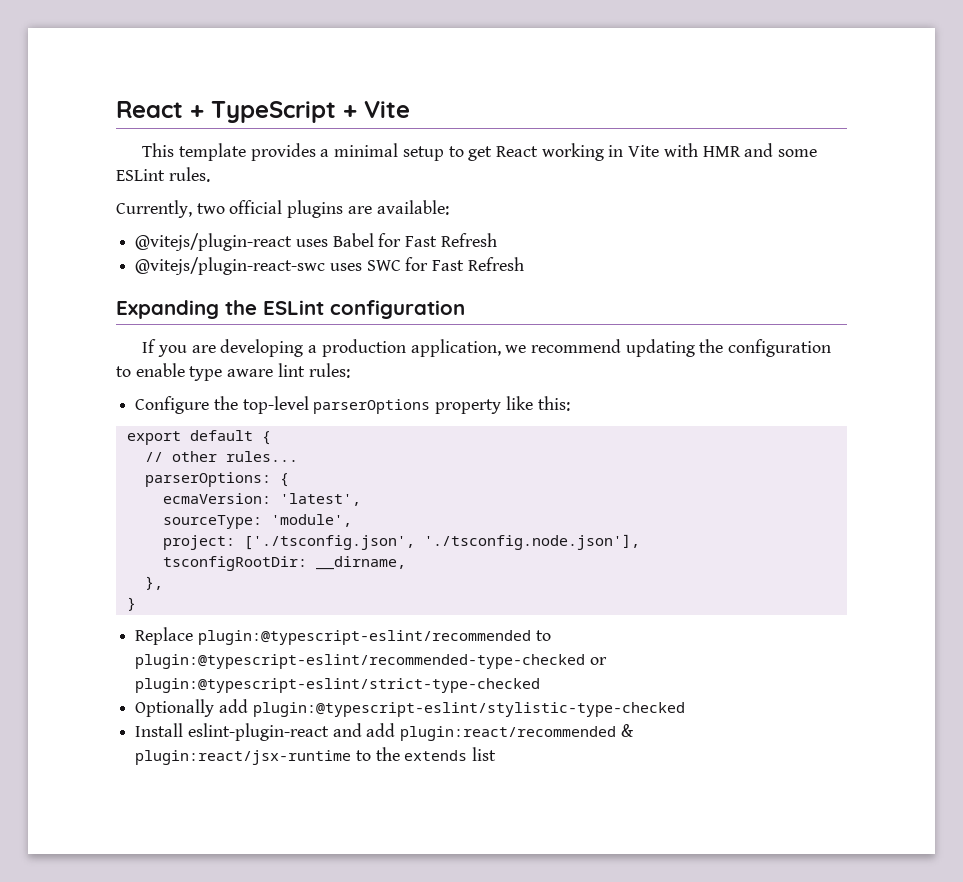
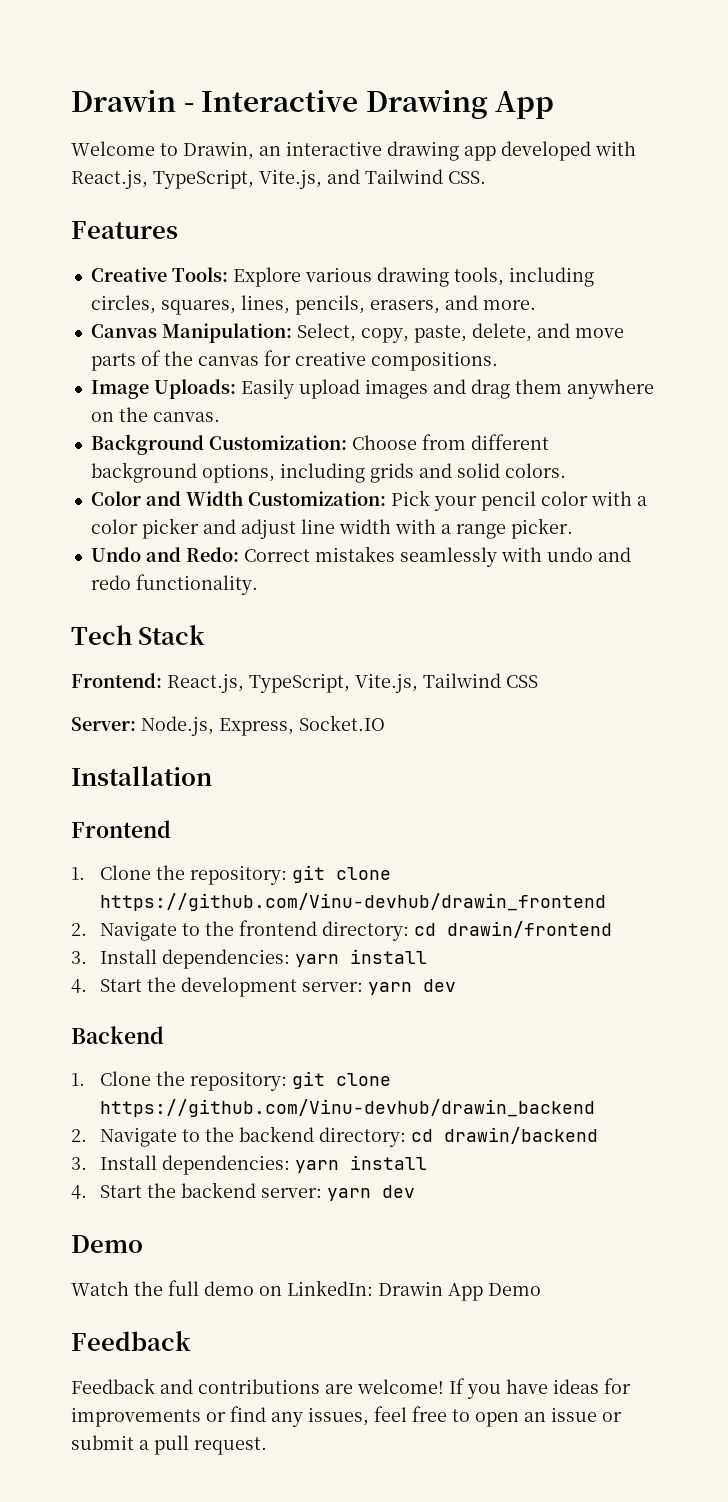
- React + TypeScript + Vite
- This template provides a minimal setup to get React working in Vite with HMR and some ESLint rules.
- Currently, two official plugins are available:
- @vitejs/plugin-react uses Babel for Fast Refresh
- @vitejs/plugin-react-swc uses SWC for Fast Refresh
- Expanding the ESLint configuration
- If you are developing a production application, we recommend updating the configuration to enable type aware lint rules:
- Configure the top-level parserOptions property like this:
- export default {
- // other rules...
- parserOptions: {
- ecmaVersion: 'latest',
- sourceType: 'module',
- project: ['./tsconfig.json', './tsconfig.node.json'],
- tsconfigRootDir: __dirname,
- },
- }
- Replace plugin:@typescript-eslint/recommended to plugin:@typescript-eslint/recommended-type-checked or plugin:@typescript-eslint/strict-type-checked
- Optionally add plugin:@typescript-eslint/stylistic-type-checked
- Install eslint-plugin-react and add plugin:react/recommended & plugin:react/jsx-runtime to the extends list
+ Drawin - Interactive Drawing App
+ Welcome to Drawin, an interactive drawing app developed with React.js, TypeScript, Vite.js, and Tailwind CSS.
+ Features
+ Creative Tools: Explore various drawing tools, including circles, squares, lines, pencils, erasers, and more.
+ Canvas Manipulation: Select, copy, paste, delete, and move parts of the canvas for creative compositions.
+ Image Uploads: Easily upload images and drag them anywhere on the canvas.
+ Background Customization: Choose from different background options, including grids and solid colors.
+ Color and Width Customization: Pick your pencil color with a color picker and adjust line width with a range picker.
+ Undo and Redo: Correct mistakes seamlessly with undo and redo functionality.
+ Tech Stack
+ Frontend: React.js, TypeScript, Vite.js, Tailwind CSS
+ Server: Node.js, Express, Socket.IO
+ Installation
+ Frontend
+ 1. Clone the repository: git clone https://github.com/Vinu-devhub/drawin_frontend
+ 2. Navigate to the frontend directory: cd drawin/frontend
+ 3. Install dependencies: yarn install
+ 4. Start the development server: yarn dev
+ Backend
+ 1. Clone the repository: git clone https://github.com/Vinu-devhub/drawin_backend
+ 2. Navigate to the backend directory: cd drawin/backend
+ 3. Install dependencies: yarn install
+ 4. Start the backend server: yarn dev
+ Demo
+ Watch the full demo on LinkedIn: Drawin App Demo
+ Feedback
+ Feedback and contributions are welcome! If you have ideas for improvements or find any issues, feel free to open an issue or submit a pull request.

